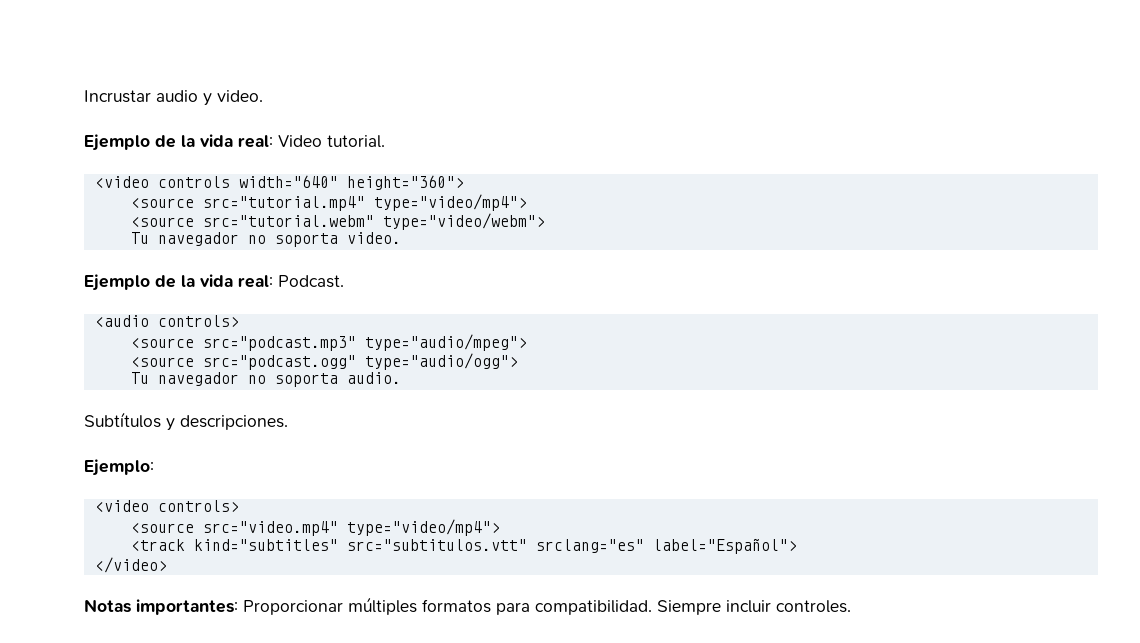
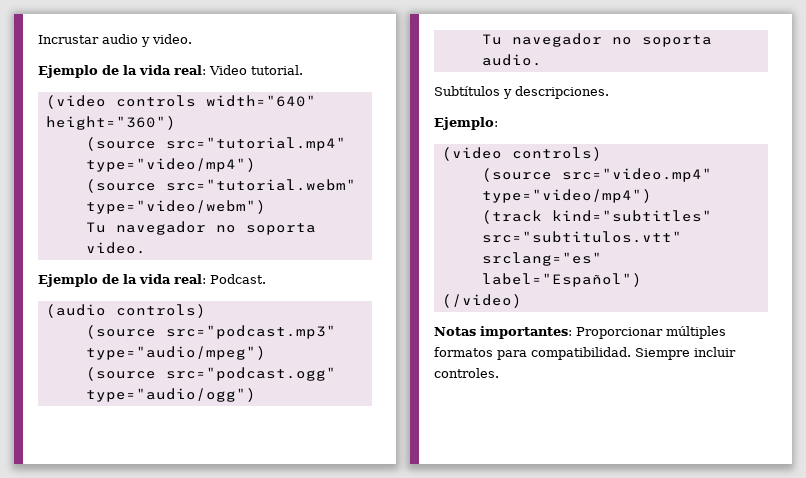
- <video controls width="640" height="360">
- <source src="tutorial.mp4" type="video/mp4">
- <source src="tutorial.webm" type="video/webm">
+ (video controls width="640" height="360")
+ (source src="tutorial.mp4" type="video/mp4")
+ (source src="tutorial.webm" type="video/webm")
- <audio controls>
- <source src="podcast.mp3" type="audio/mpeg">
- <source src="podcast.ogg" type="audio/ogg">
+ (audio controls)
+ (source src="podcast.mp3" type="audio/mpeg")
+ (source src="podcast.ogg" type="audio/ogg")
- <video controls>
- <source src="video.mp4" type="video/mp4">
- <track kind="subtitles" src="subtitulos.vtt" srclang="es" label="Español">
- </video>
+ (video controls)
+ (source src="video.mp4" type="video/mp4")
+ (track kind="subtitles" src="subtitulos.vtt" srclang="es" label="Español")
+ (/video)

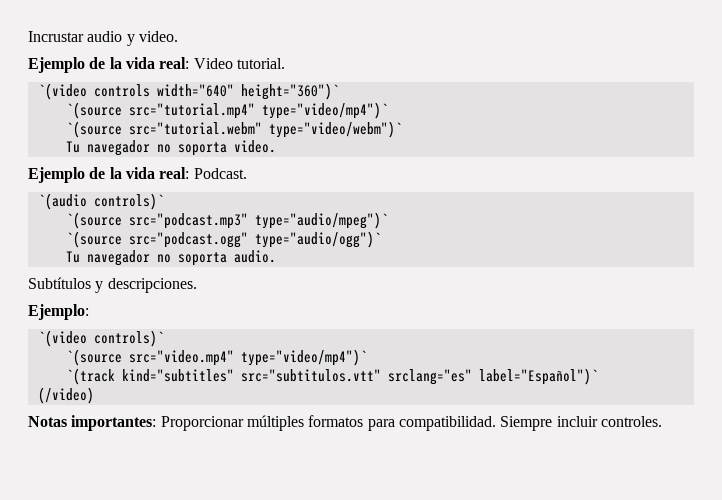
- (video controls width="640" height="360")
- (source src="tutorial.mp4" type="video/mp4")
- (source src="tutorial.webm" type="video/webm")
+ `(video controls width="640" height="360")`
+ `(source src="tutorial.mp4" type="video/mp4")`
+ `(source src="tutorial.webm" type="video/webm")`
- (audio controls)
- (source src="podcast.mp3" type="audio/mpeg")
- (source src="podcast.ogg" type="audio/ogg")
+ `(audio controls)`
+ `(source src="podcast.mp3" type="audio/mpeg")`
+ `(source src="podcast.ogg" type="audio/ogg")`
- (video controls)
- (source src="video.mp4" type="video/mp4")
- (track kind="subtitles" src="subtitulos.vtt" srclang="es" label="Español")
+ `(video controls)`
+ `(source src="video.mp4" type="video/mp4")`
+ `(track kind="subtitles" src="subtitulos.vtt" srclang="es" label="Español")`

